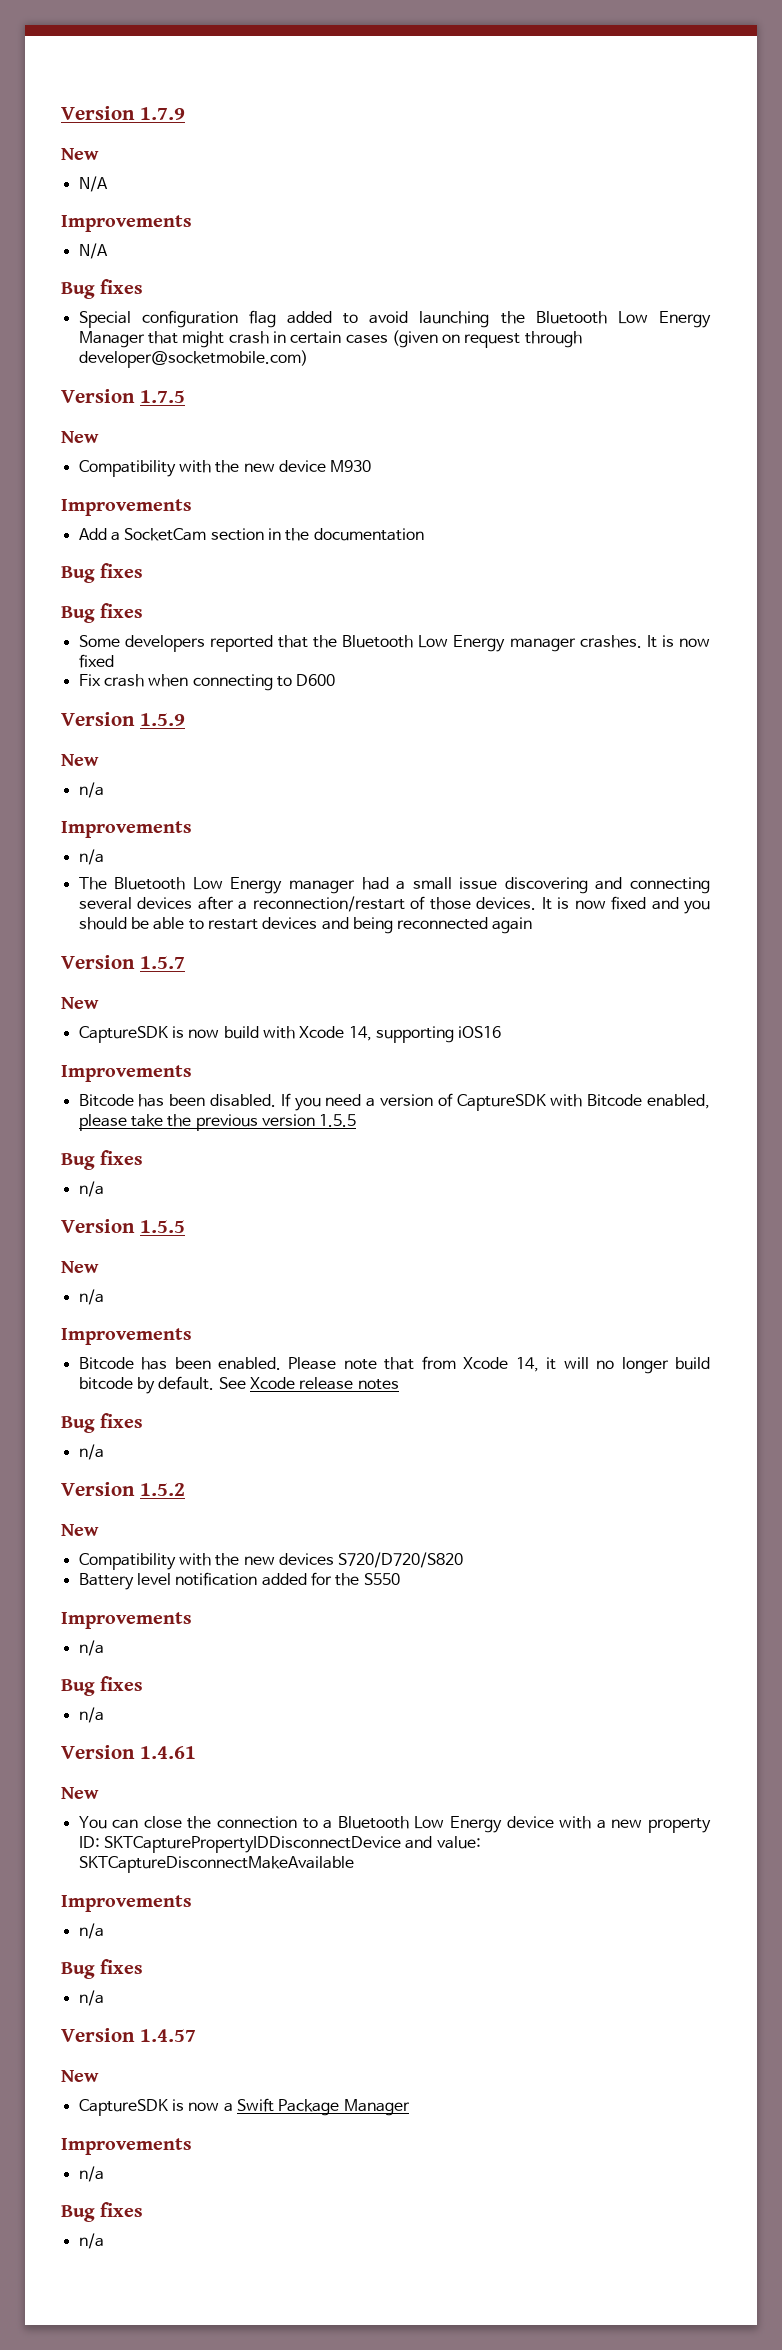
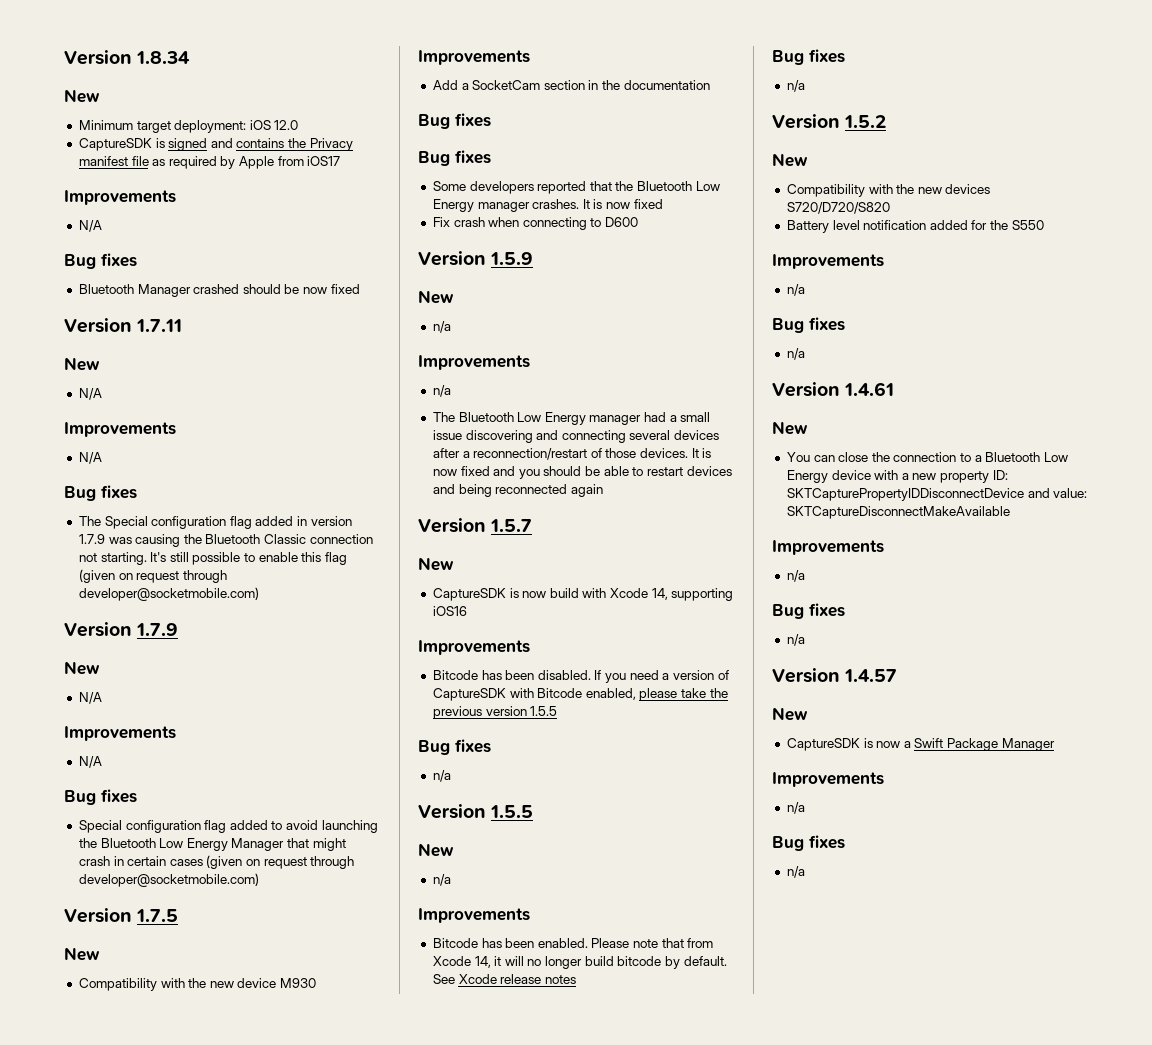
+ Version 1.8.34
+ New
+ Minimum target deployment: iOS 12.0
+ CaptureSDK is signed and contains the Privacy manifest file as required by Apple from iOS17
+ Improvements
+ N/A
+ Bug fixes
+ Bluetooth Manager crashed should be now fixed
+ Version 1.7.11
+ New
+ N/A
+ Improvements
+ N/A
+ Bug fixes
+ The Special configuration flag added in version 1.7.9 was causing the Bluetooth Classic connection not starting. It's still possible to enable this flag (given on request through developer@socketmobile.com)

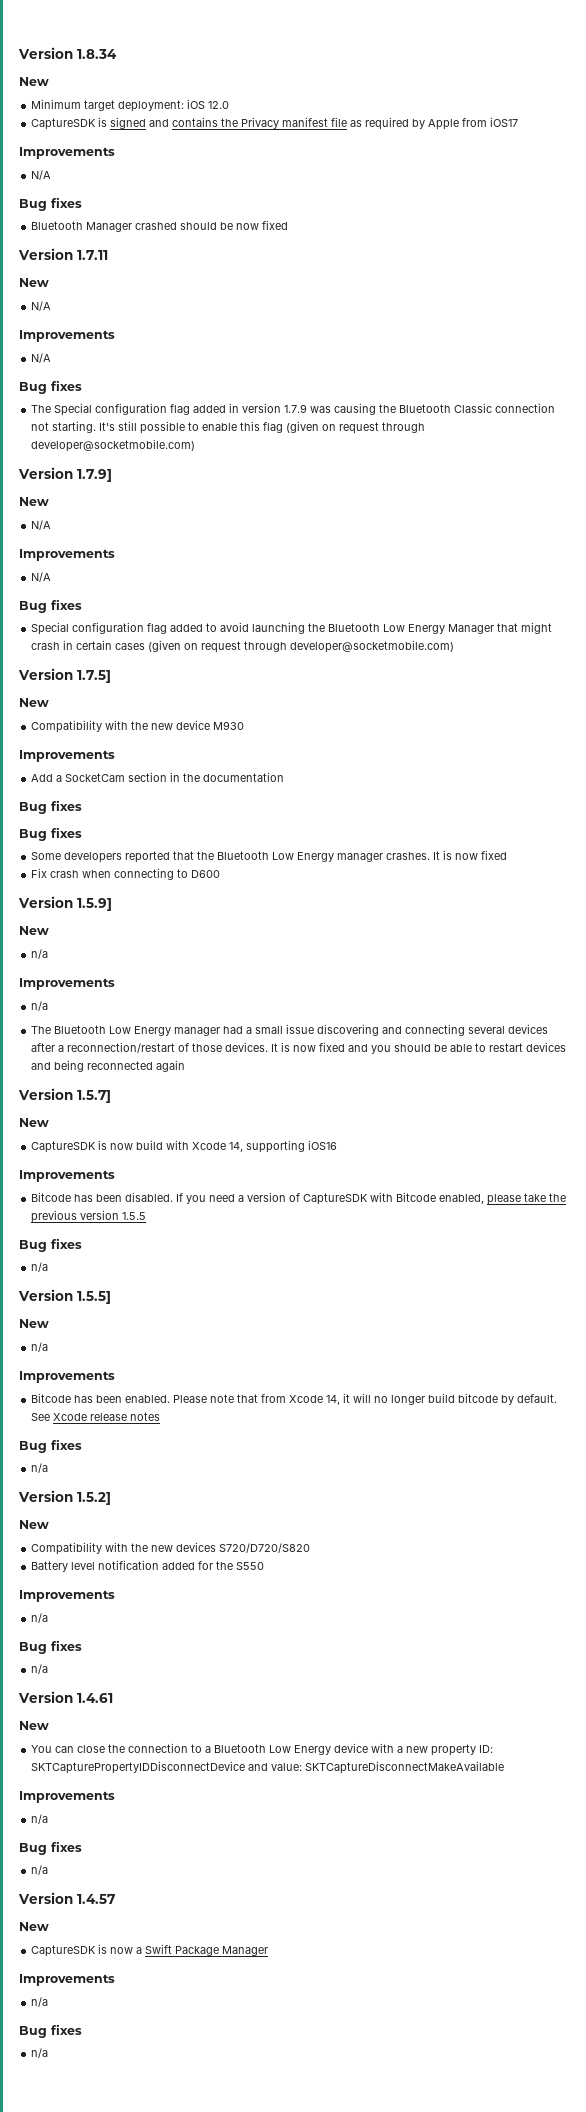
- Version 1.7.9
+ Version 1.7.9]
- Version 1.7.5
+ Version 1.7.5]
- Version 1.5.9
+ Version 1.5.9]
- Version 1.5.7
+ Version 1.5.7]
- Version 1.5.5
+ Version 1.5.5]
- Version 1.5.2
+ Version 1.5.2]

